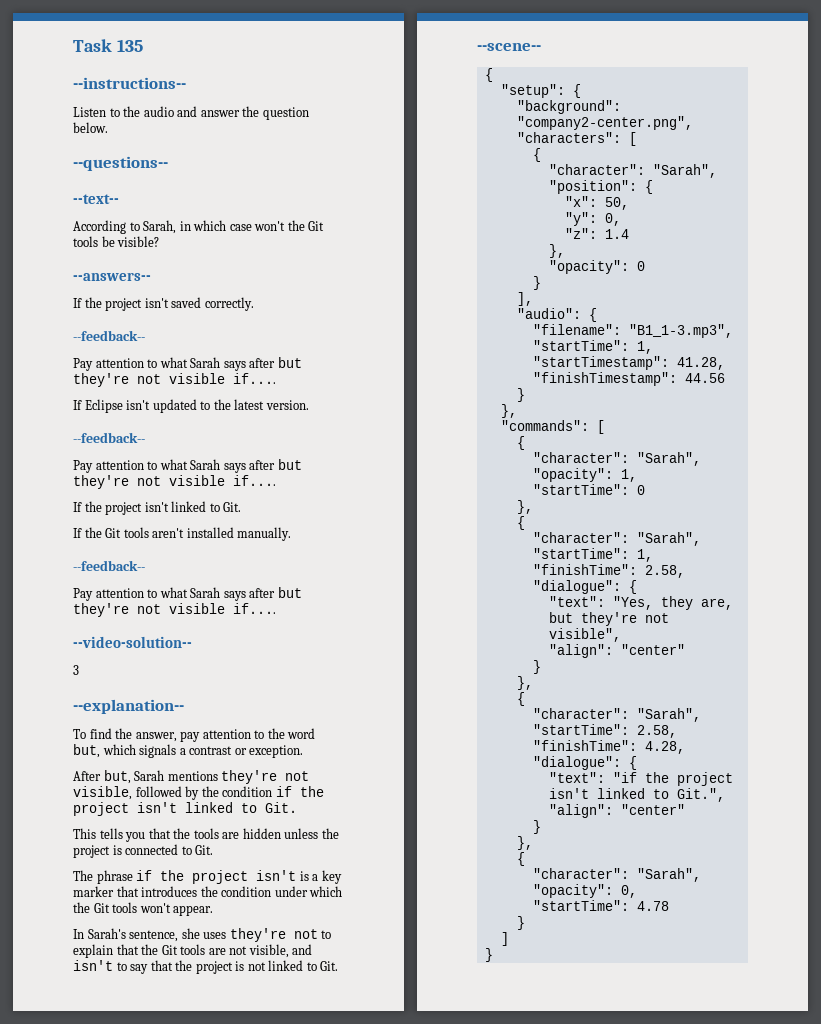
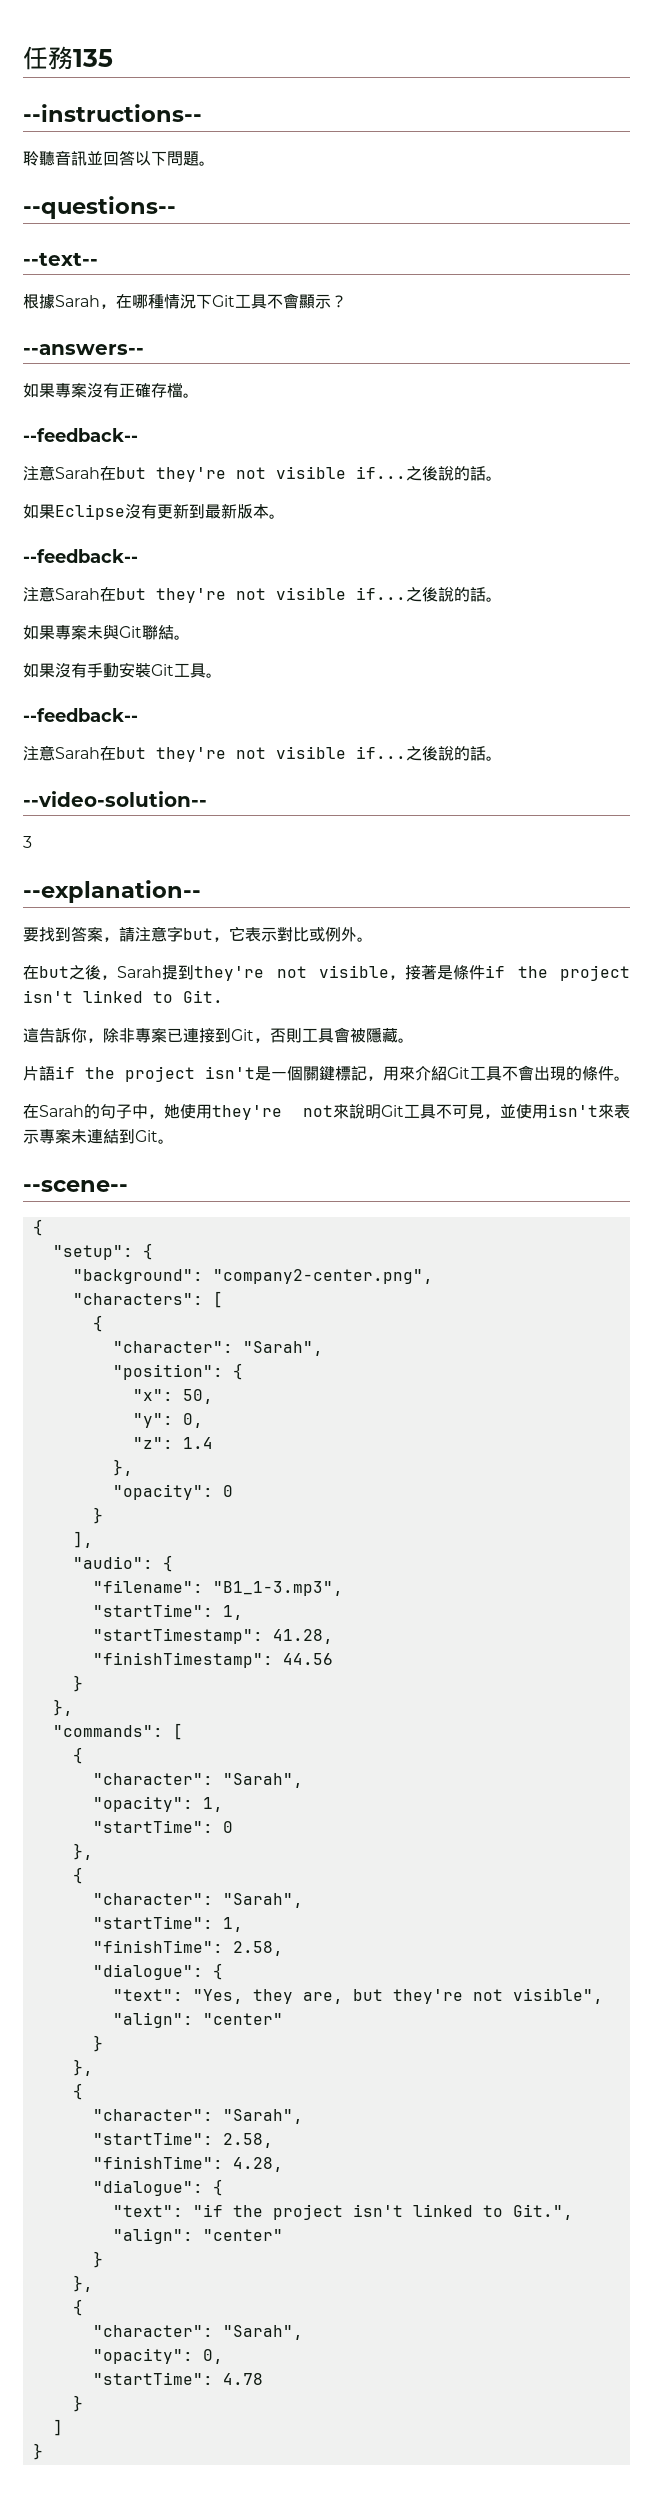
- Task 135
+ 任務135
- Listen to the audio and answer the question below.
+ 聆聽音訊並回答以下問題。
  --questions--
  --text--
- According to Sarah, in which case won't the Git tools be visible?
+ 根據Sarah，在哪種情況下Git工具不會顯示？
  --answers--
- If the project isn't saved correctly.
+ 如果專案沒有正確存檔。
  --feedback--
- Pay attention to what Sarah says after but they're not visible if....
- If Eclipse isn't updated to the latest version.
+ 注意Sarah在but they're not visible if...之後說的話。
+ 如果Eclipse沒有更新到最新版本。
  --feedback--
- Pay attention to what Sarah says after but they're not visible if....
- If the project isn't linked to Git.
- If the Git tools aren't installed manually.
+ 注意Sarah在but they're not visible if...之後說的話。
+ 如果專案未與Git聯結。
+ 如果沒有手動安裝Git工具。
  --feedback--
- Pay attention to what Sarah says after but they're not visible if....
+ 注意Sarah在but they're not visible if...之後說的話。
  --video-solution--
  3
  --explanation--
- To find the answer, pay attention to the word but, which signals a contrast or exception.
- After but, Sarah mentions they're not visible, followed by the condition if the project isn't linked to Git.
+ 要找到答案，請注意字but，它表示對比或例外。
+ 在but之後，Sarah提到they're not visible，接著是條件if the project isn't linked to Git.
- This tells you that the tools are hidden unless the project is connected to Git.
- The phrase if the project isn't is a key marker that introduces the condition under which the Git tools won't appear.
- In Sarah's sentence, she uses they're not to explain that the Git tools are not visible, and isn't to say that the project is not linked to Git.
+ 這告訴你，除非專案已連接到Git，否則工具會被隱藏。
+ 片語if the project isn't是一個關鍵標記，用來介紹Git工具不會出現的條件。
+ 在Sarah的句子中，她使用they're not來說明Git工具不可見，並使用isn't來表示專案未連結到Git。

